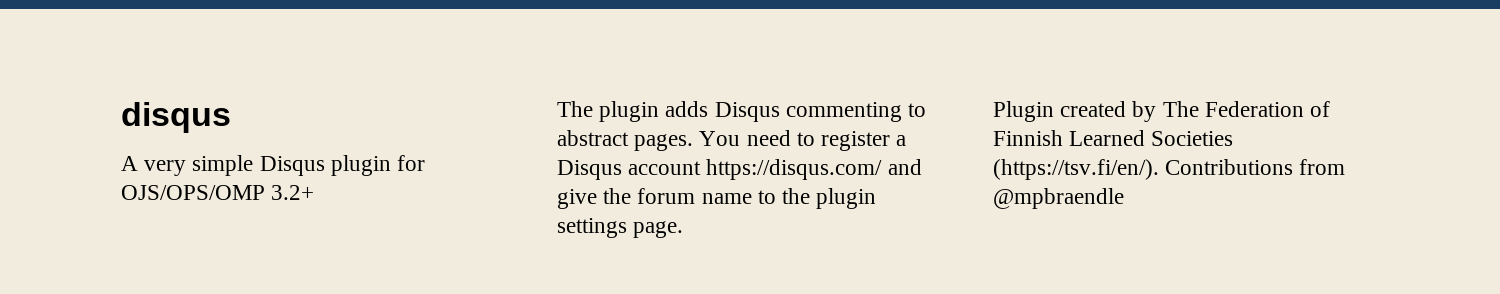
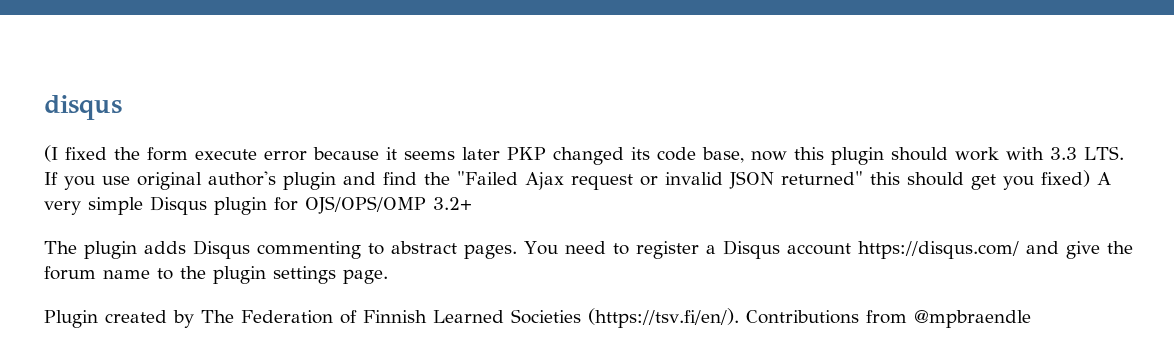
- A very simple Disqus plugin for OJS/OPS/OMP 3.2+
+ (I fixed the form execute error because it seems later PKP changed its code base, now this plugin should work with 3.3 LTS. If you use original author's plugin and find the "Failed Ajax request or invalid JSON returned" this should get you fixed) A very simple Disqus plugin for OJS/OPS/OMP 3.2+

